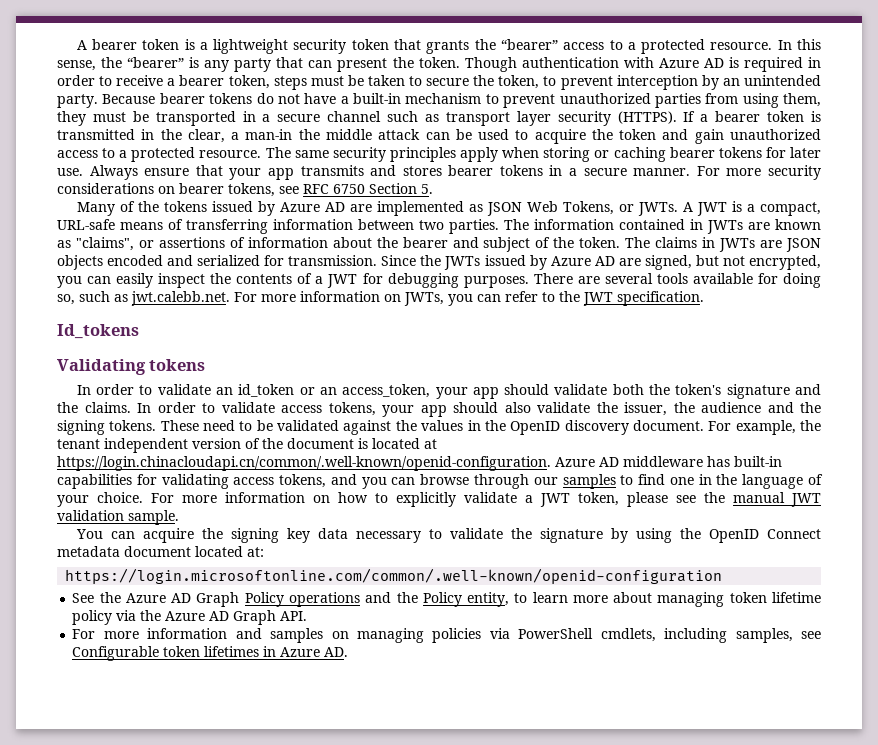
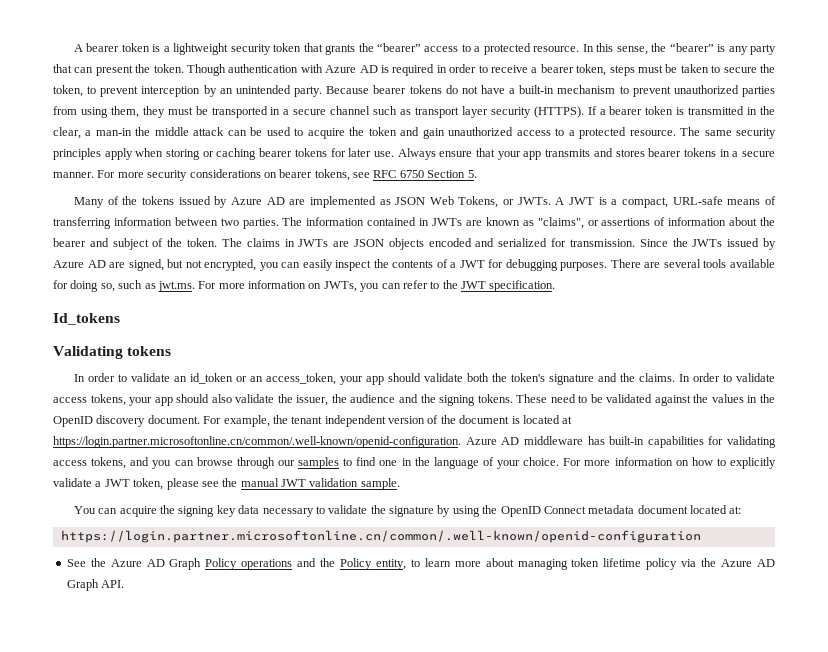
- There are several tools available for doing so, such as jwt.calebb.net. For more information on JWTs, you can refer to the JWT specification.
+ There are several tools available for doing so, such as jwt.ms. For more information on JWTs, you can refer to the JWT specification.
- For example, the tenant independent version of the document is located at https://login.chinacloudapi.cn/common/.well-known/openid-configuration. Azure AD middleware has built-in capabilities for validating access tokens, and you can browse through our samples to find one in the language of your choice.
+ For example, the tenant independent version of the document is located at https://login.partner.microsoftonline.cn/common/.well-known/openid-configuration. Azure AD middleware has built-in capabilities for validating access tokens, and you can browse through our samples to find one in the language of your choice.
- https://login.microsoftonline.com/common/.well-known/openid-configuration
+ https://login.partner.microsoftonline.cn/common/.well-known/openid-configuration
- For more information and samples on managing policies via PowerShell cmdlets, including samples, see Configurable token lifetimes in Azure AD.

